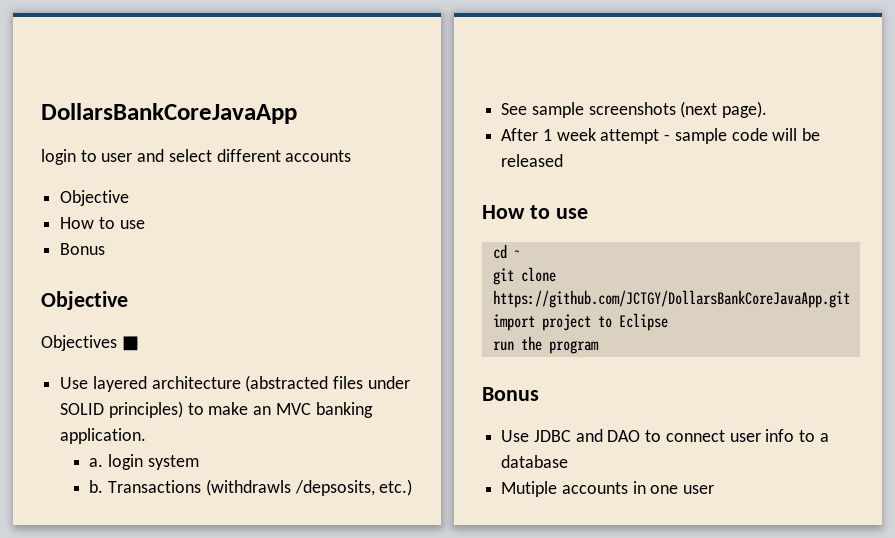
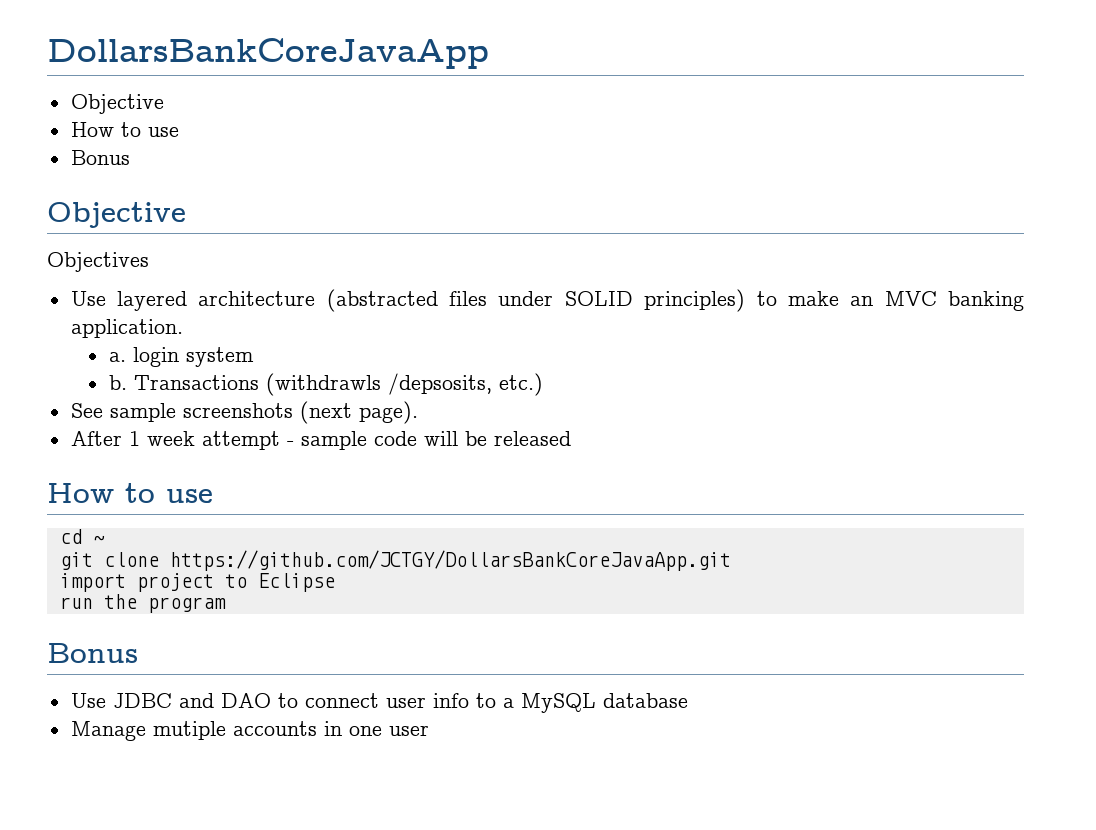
- login to user and select different accounts
- Objectives ■
+ Objectives
- Use JDBC and DAO to connect user info to a database
+ Use JDBC and DAO to connect user info to a MySQL database
- Mutiple accounts in one user
+ Manage mutiple accounts in one user

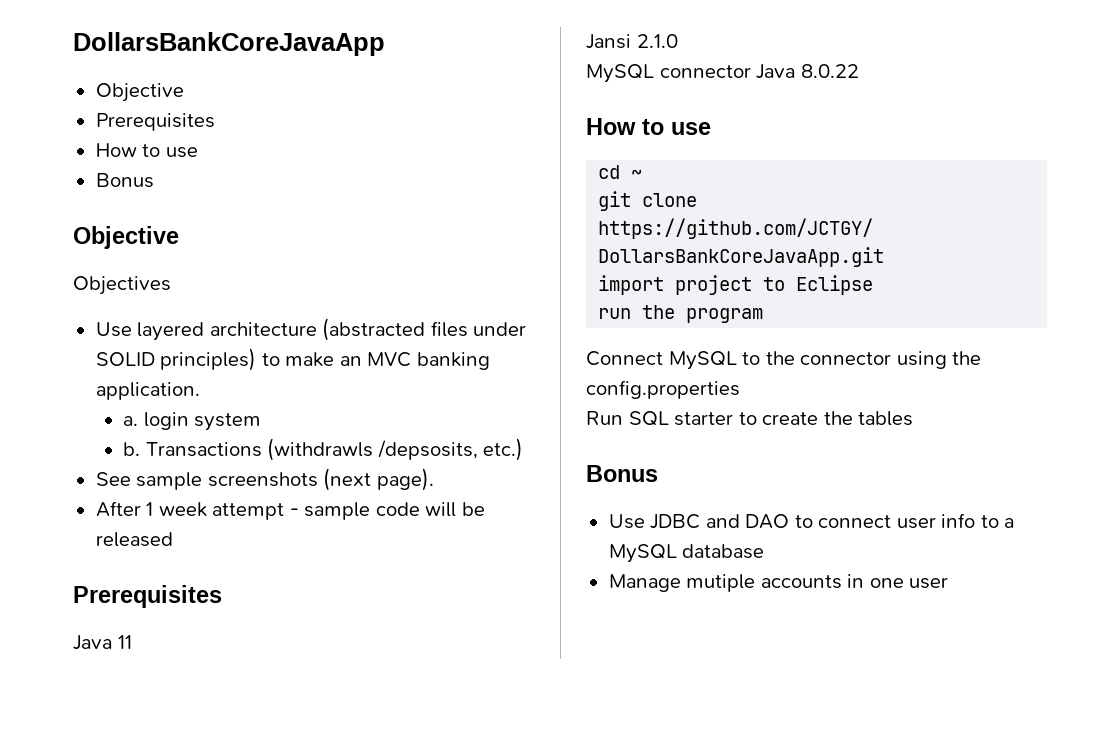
  DollarsBankCoreJavaApp
  Objective
+ Prerequisites
  After 1 week attempt - sample code will be released
+ Prerequisites
+ Java 11
+ Jansi 2.1.0
+ MySQL connector Java 8.0.22
+ Connect MySQL to the connector using the config.properties
+ Run SQL starter to create the tables

